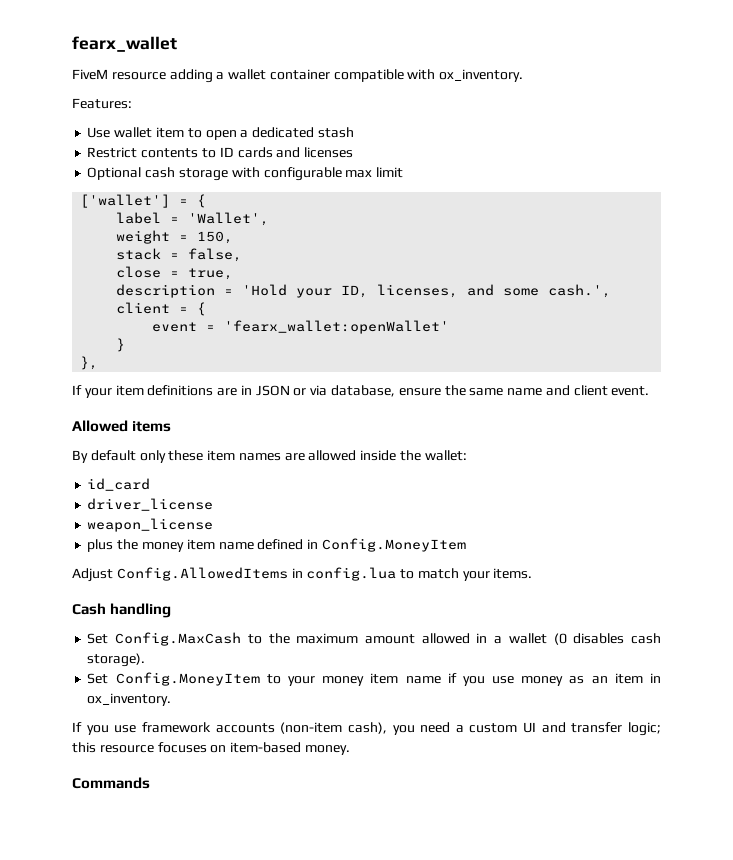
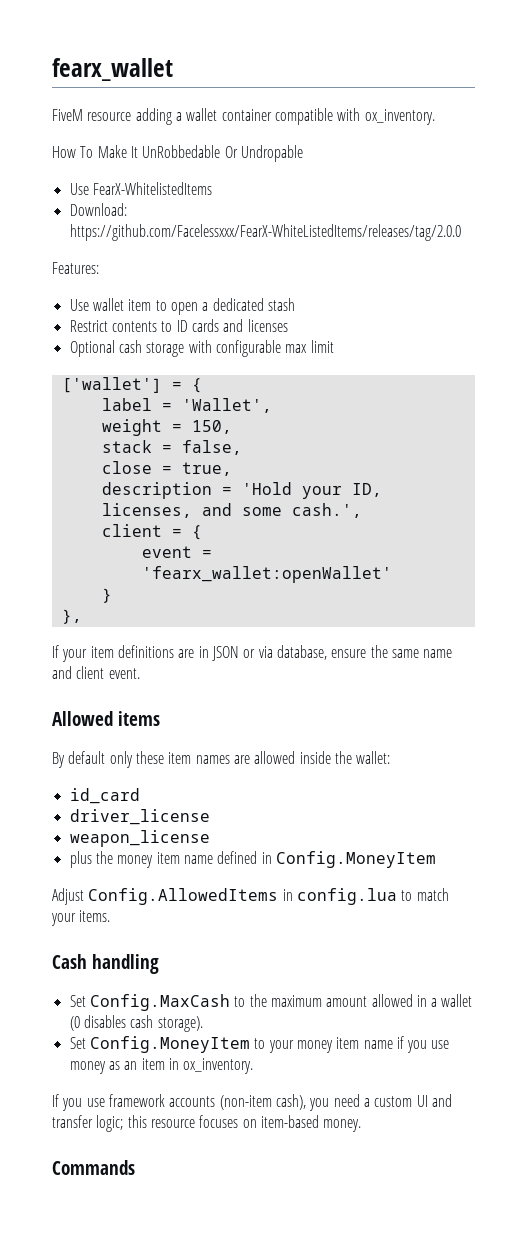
+ How To Make It UnRobbedable Or Undropable
+ Use FearX-WhitelistedItems
+ Download: https://github.com/Facelessxxx/FearX-WhiteListedItems/releases/tag/2.0.0

